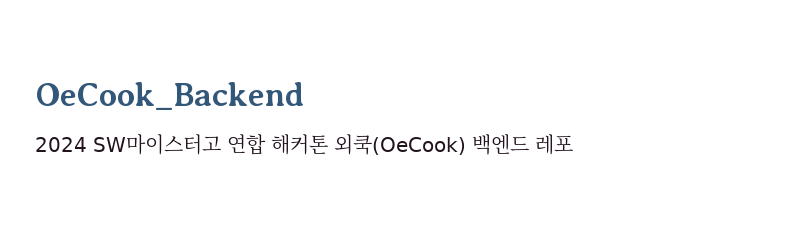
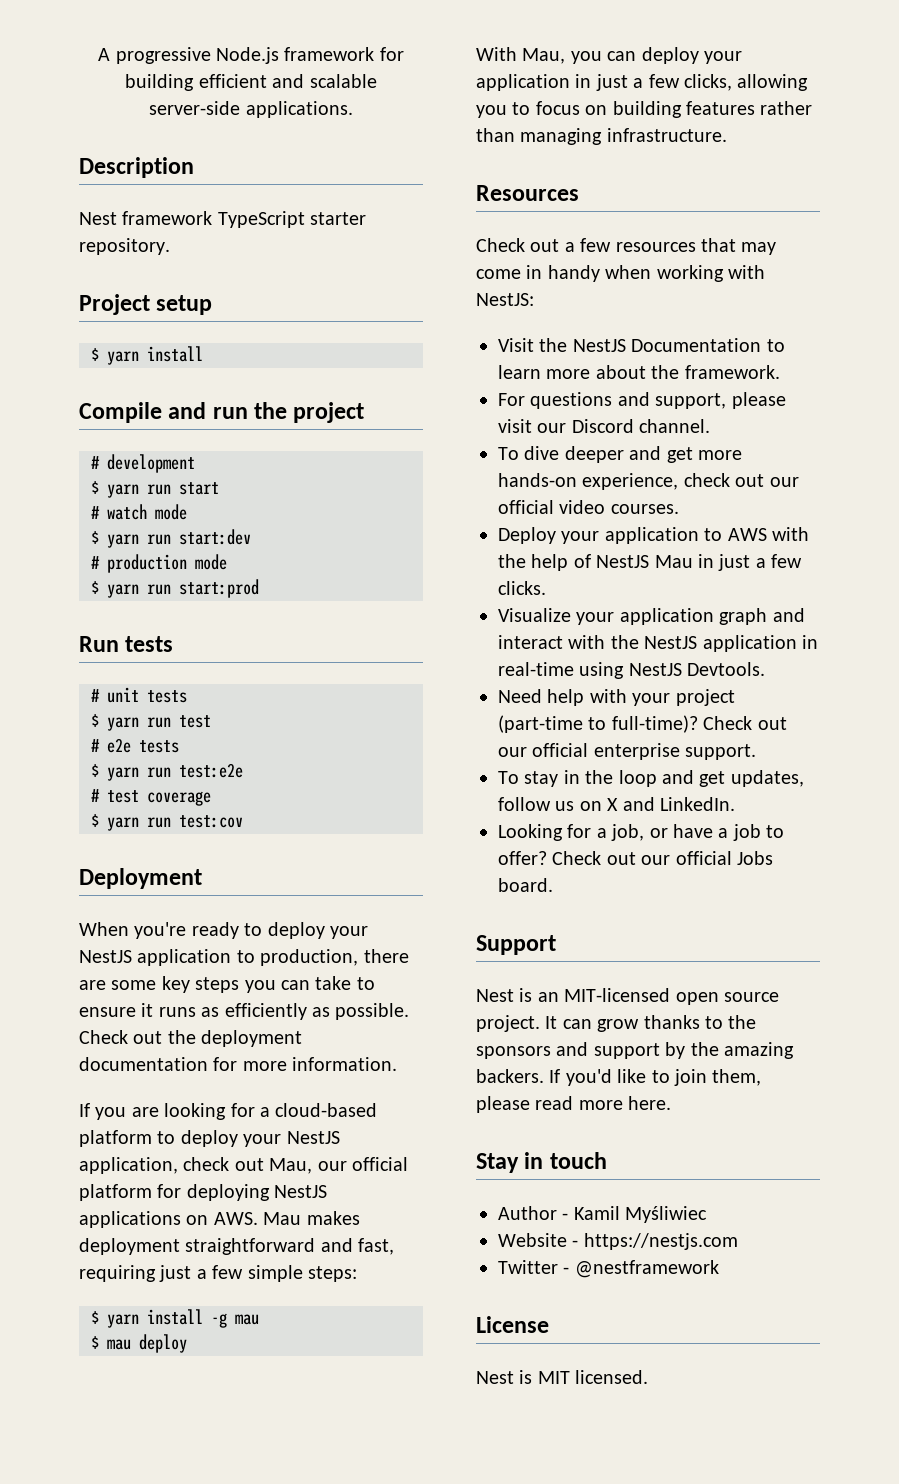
- OeCook_Backend
- 2024 SW마이스터고 연합 해커톤 외쿡(OeCook) 백엔드 레포
+ A progressive Node.js framework for building efficient and scalable server-side applications.
+ Description
+ Nest framework TypeScript starter repository.
+ Project setup
+ $ yarn install
+ Compile and run the project
+ # development
+ $ yarn run start
+ # watch mode
+ $ yarn run start:dev
+ # production mode
+ $ yarn run start:prod
+ Run tests
+ # unit tests
+ $ yarn run test
+ # e2e tests
+ $ yarn run test:e2e
+ # test coverage
+ $ yarn run test:cov
+ Deployment
+ When you're ready to deploy your NestJS application to production, there are some key steps you can take to ensure it runs as efficiently as possible. Check out the deployment documentation for more information.
+ If you are looking for a cloud-based platform to deploy your NestJS application, check out Mau, our official platform for deploying NestJS applications on AWS. Mau makes deployment straightforward and fast, requiring just a few simple steps:
+ $ yarn install -g mau
+ $ mau deploy
+ With Mau, you can deploy your application in just a few clicks, allowing you to focus on building features rather than managing infrastructure.
+ Resources
+ Check out a few resources that may come in handy when working with NestJS:
+ Visit the NestJS Documentation to learn more about the framework.
+ For questions and support, please visit our Discord channel.
+ To dive deeper and get more hands-on experience, check out our official video courses.
+ Deploy your application to AWS with the help of NestJS Mau in just a few clicks.
+ Visualize your application graph and interact with the NestJS application in real-time using NestJS Devtools.
+ Need help with your project (part-time to full-time)? Check out our official enterprise support.
+ To stay in the loop and get updates, follow us on X and LinkedIn.
+ Looking for a job, or have a job to offer? Check out our official Jobs board.
+ Support
+ Nest is an MIT-licensed open source project. It can grow thanks to the sponsors and support by the amazing backers. If you'd like to join them, please read more here.
+ Stay in touch
+ Author - Kamil Myśliwiec
+ Website - https://nestjs.com
+ Twitter - @nestframework
+ License
+ Nest is MIT licensed.

